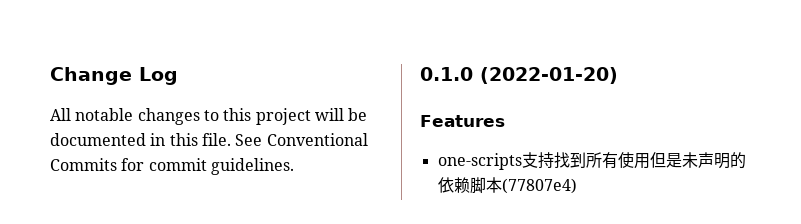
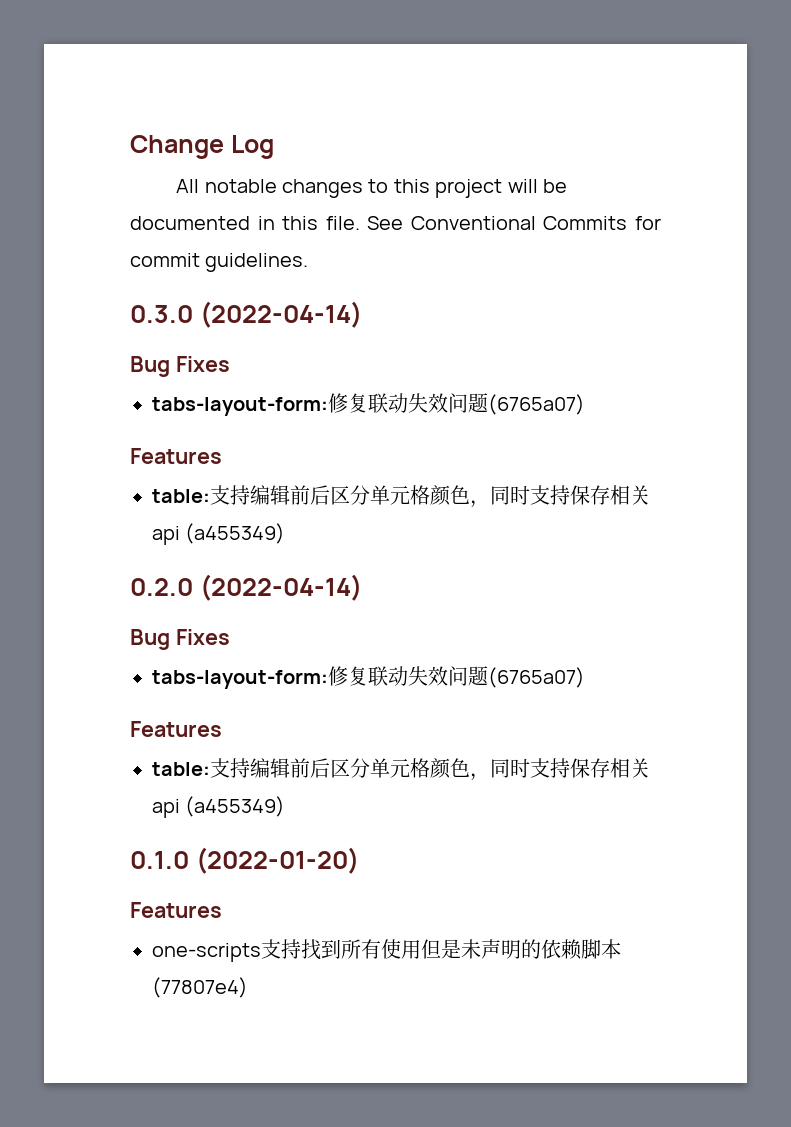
+ 0.3.0 (2022-04-14)
+ Bug Fixes
+ tabs-layout-form:修复联动失效问题(6765a07)
+ Features
+ table:支持编辑前后区分单元格颜色，同时支持保存相关api (a455349)
+ 0.2.0 (2022-04-14)
+ Bug Fixes
+ tabs-layout-form:修复联动失效问题(6765a07)
+ Features
+ table:支持编辑前后区分单元格颜色，同时支持保存相关api (a455349)

